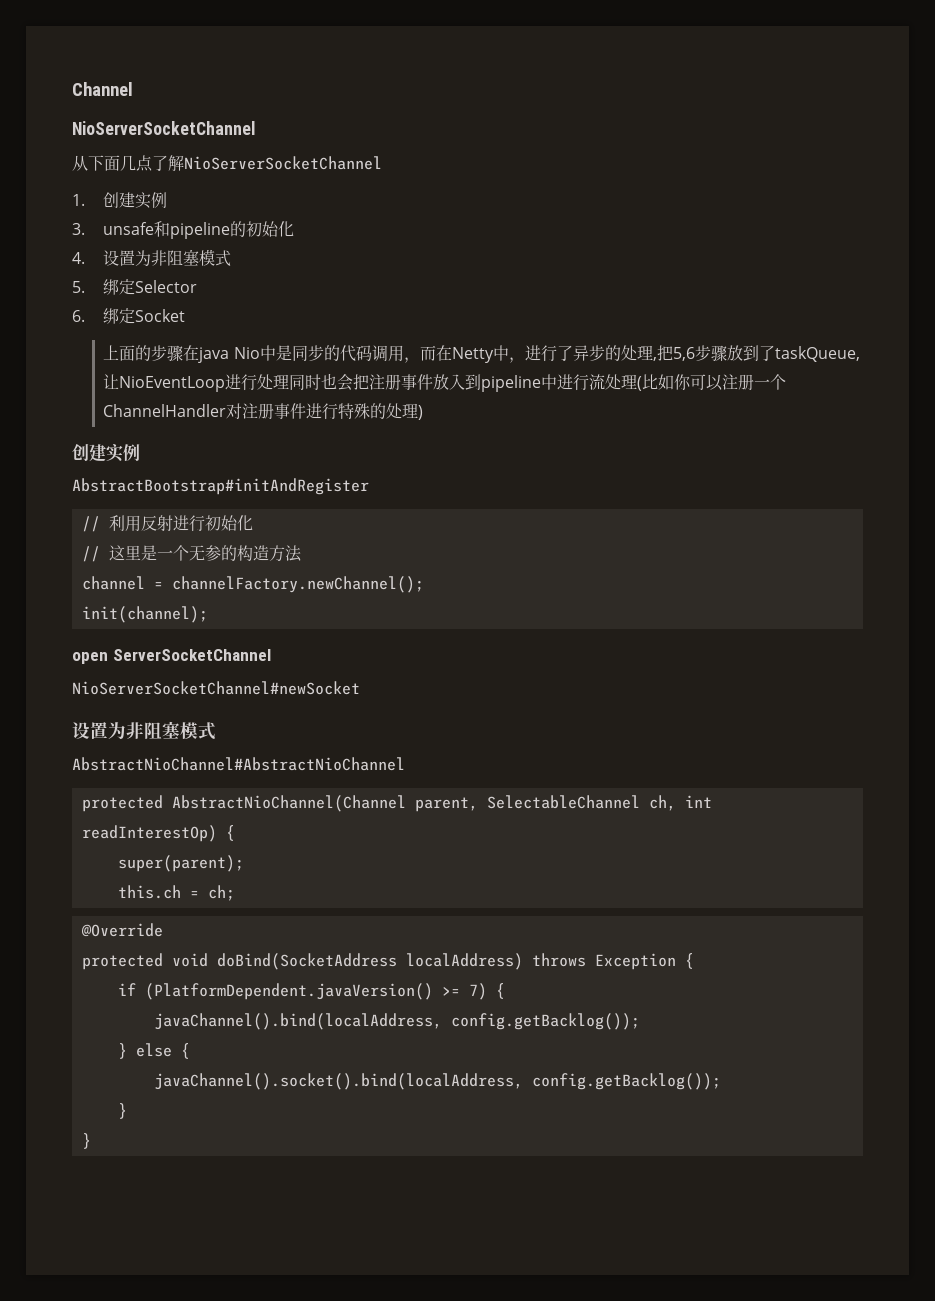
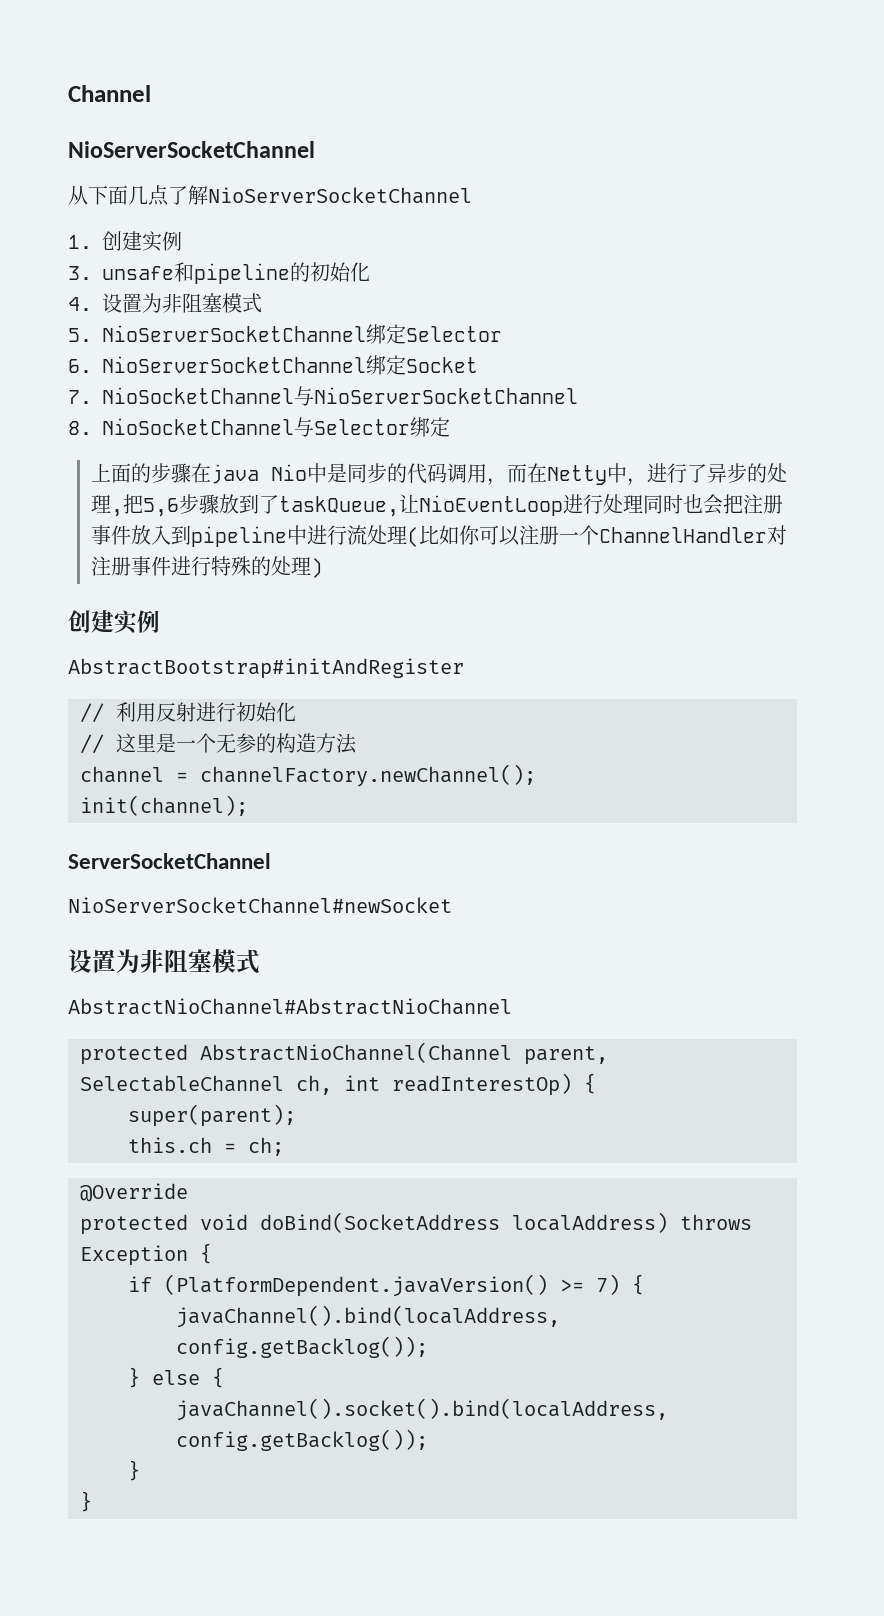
- 5.绑定Selector
+ 5. NioServerSocketChannel绑定Selector
- 6.绑定Socket
+ 6. NioServerSocketChannel绑定Socket
+ 7. NioSocketChannel与NioServerSocketChannel
+ 8. NioSocketChannel与Selector绑定
- open ServerSocketChannel
+ ServerSocketChannel

